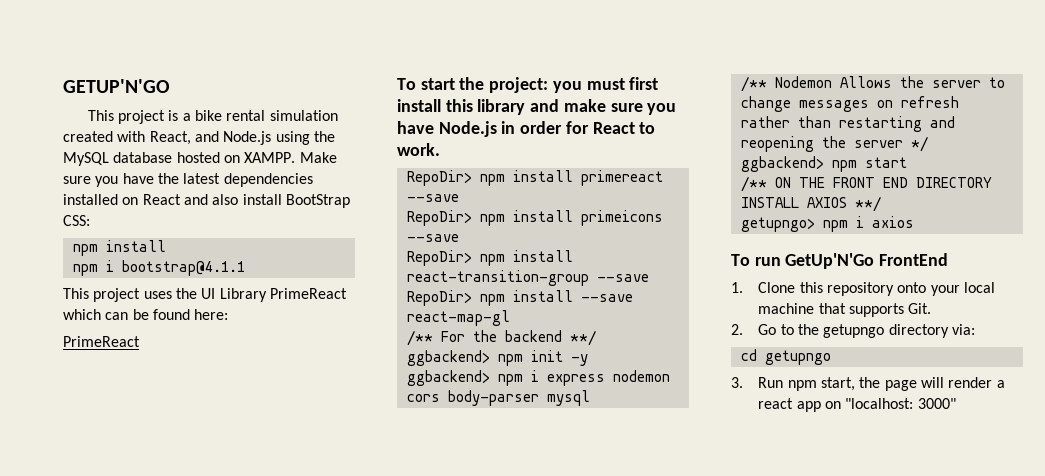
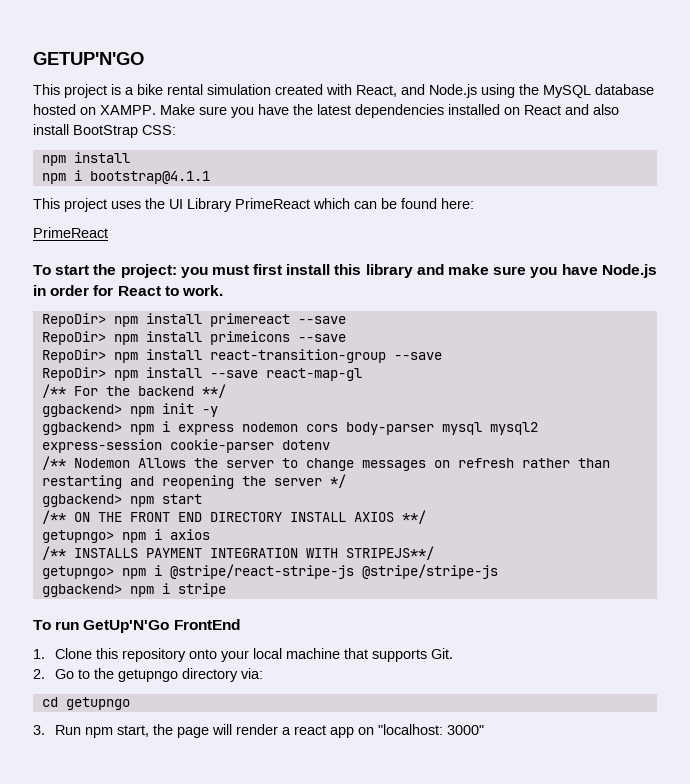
- ggbackend> npm i express nodemon cors body-parser mysql
+ ggbackend> npm i express nodemon cors body-parser mysql mysql2 express-session cookie-parser dotenv
+ /** INSTALLS PAYMENT INTEGRATION WITH STRIPEJS**/
+ getupngo> npm i @stripe/react-stripe-js @stripe/stripe-js
+ ggbackend> npm i stripe

